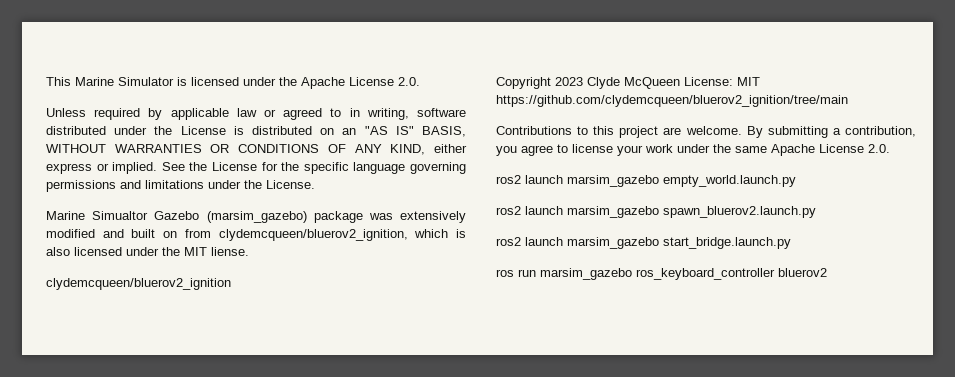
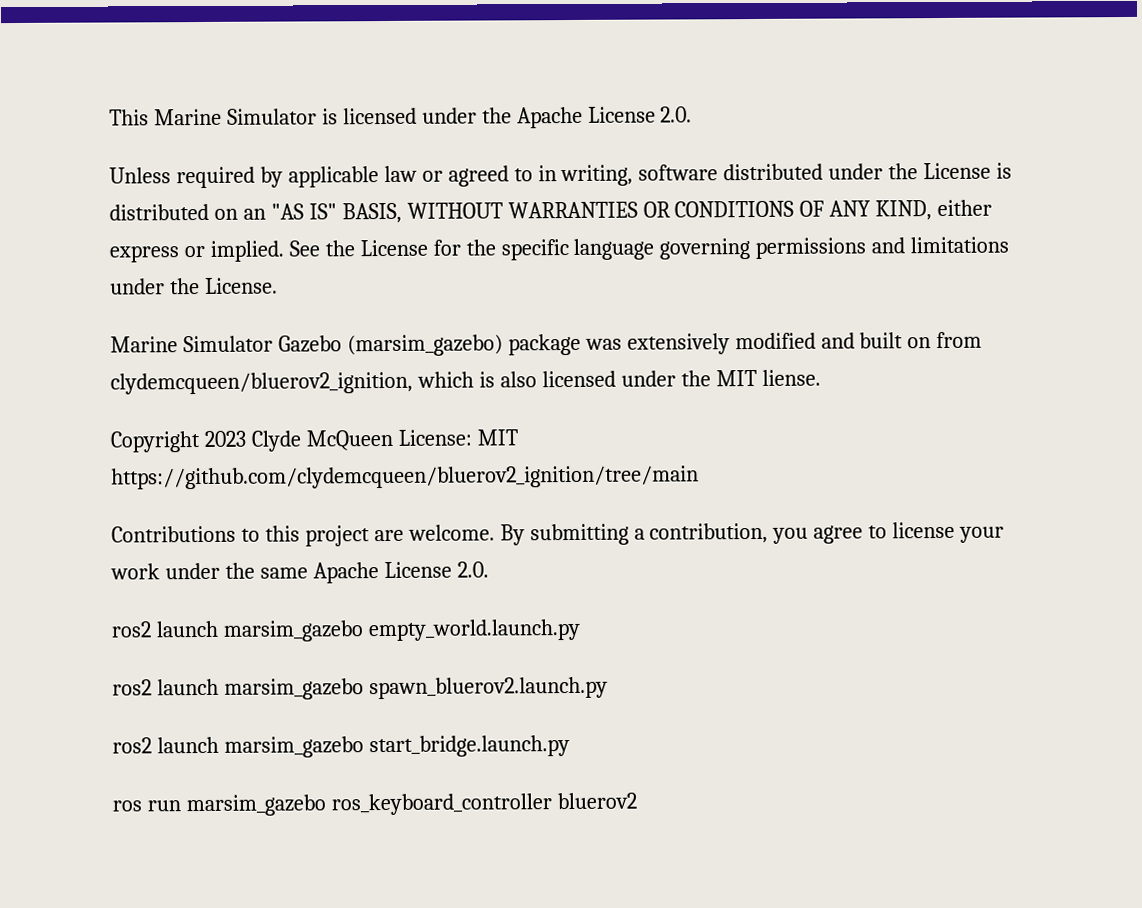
- Marine Simualtor Gazebo (marsim_gazebo) package was extensively modified and built on from clydemcqueen/bluerov2_ignition, which is also licensed under the MIT liense.
+ Marine Simulator Gazebo (marsim_gazebo) package was extensively modified and built on from clydemcqueen/bluerov2_ignition, which is also licensed under the MIT liense.
- clydemcqueen/bluerov2_ignition

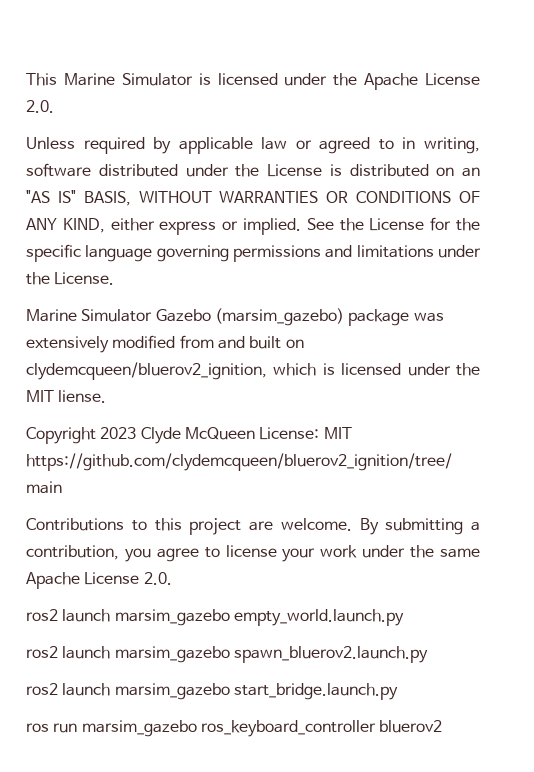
- Marine Simulator Gazebo (marsim_gazebo) package was extensively modified and built on from clydemcqueen/bluerov2_ignition, which is also licensed under the MIT liense.
+ Marine Simulator Gazebo (marsim_gazebo) package was extensively modified from and built on clydemcqueen/bluerov2_ignition, which is licensed under the MIT liense.

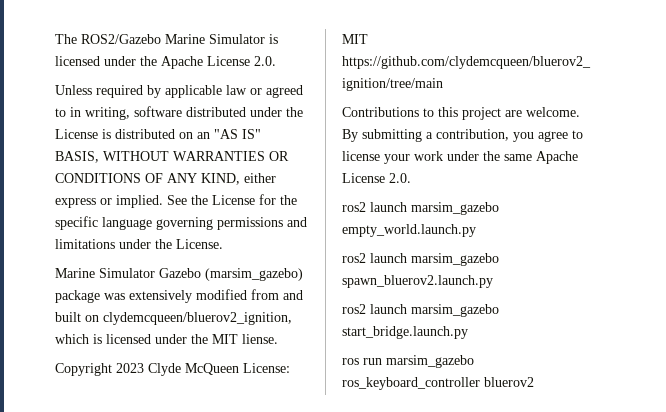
- This Marine Simulator is licensed under the Apache License 2.0.
+ The ROS2/Gazebo Marine Simulator is licensed under the Apache License 2.0.

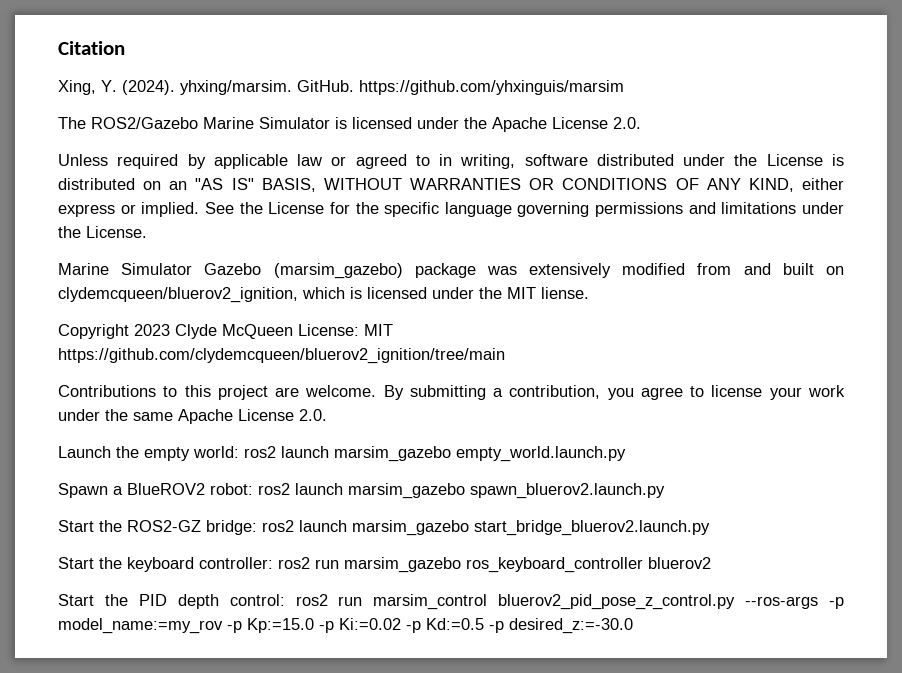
+ Citation
+ Xing, Y. (2024). yhxing/marsim. GitHub. https://github.com/yhxinguis/marsim
- ros2 launch marsim_gazebo empty_world.launch.py
+ Launch the empty world: ros2 launch marsim_gazebo empty_world.launch.py
- ros2 launch marsim_gazebo spawn_bluerov2.launch.py
+ Spawn a BlueROV2 robot: ros2 launch marsim_gazebo spawn_bluerov2.launch.py
- ros2 launch marsim_gazebo start_bridge.launch.py
- ros run marsim_gazebo ros_keyboard_controller bluerov2
+ Start the ROS2-GZ bridge: ros2 launch marsim_gazebo start_bridge_bluerov2.launch.py
+ Start the keyboard controller: ros2 run marsim_gazebo ros_keyboard_controller bluerov2
+ Start the PID depth control: ros2 run marsim_control bluerov2_pid_pose_z_control.py --ros-args -p model_name:=my_rov -p Kp:=15.0 -p Ki:=0.02 -p Kd:=0.5 -p desired_z:=-30.0

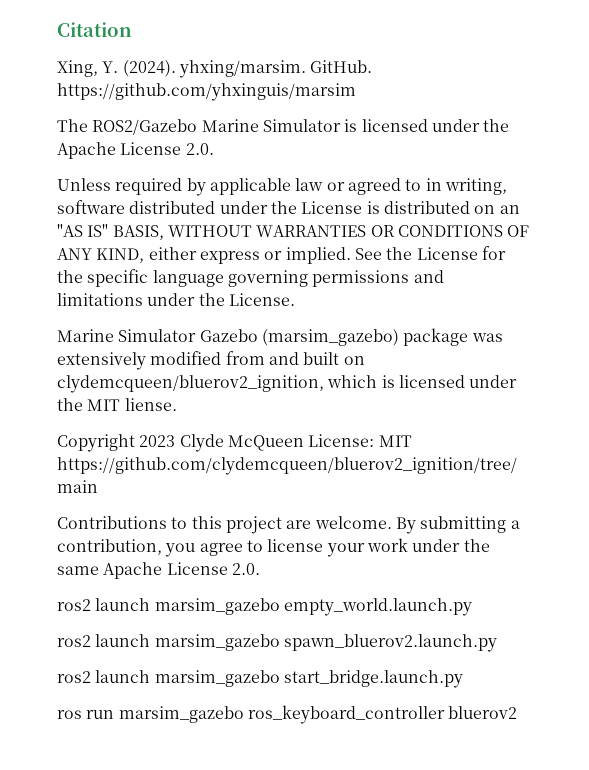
- Launch the empty world: ros2 launch marsim_gazebo empty_world.launch.py
+ ros2 launch marsim_gazebo empty_world.launch.py
- Spawn a BlueROV2 robot: ros2 launch marsim_gazebo spawn_bluerov2.launch.py
+ ros2 launch marsim_gazebo spawn_bluerov2.launch.py
- Start the ROS2-GZ bridge: ros2 launch marsim_gazebo start_bridge_bluerov2.launch.py
- Start the keyboard controller: ros2 run marsim_gazebo ros_keyboard_controller bluerov2
- Start the PID depth control: ros2 run marsim_control bluerov2_pid_pose_z_control.py --ros-args -p model_name:=my_rov -p Kp:=15.0 -p Ki:=0.02 -p Kd:=0.5 -p desired_z:=-30.0
+ ros2 launch marsim_gazebo start_bridge.launch.py
+ ros run marsim_gazebo ros_keyboard_controller bluerov2

